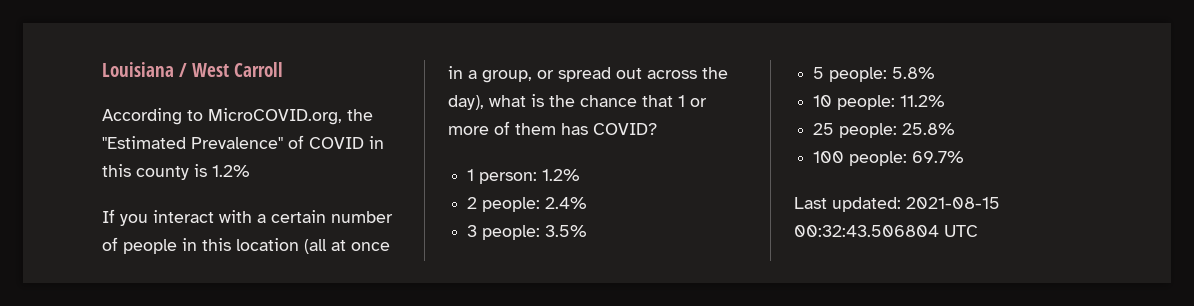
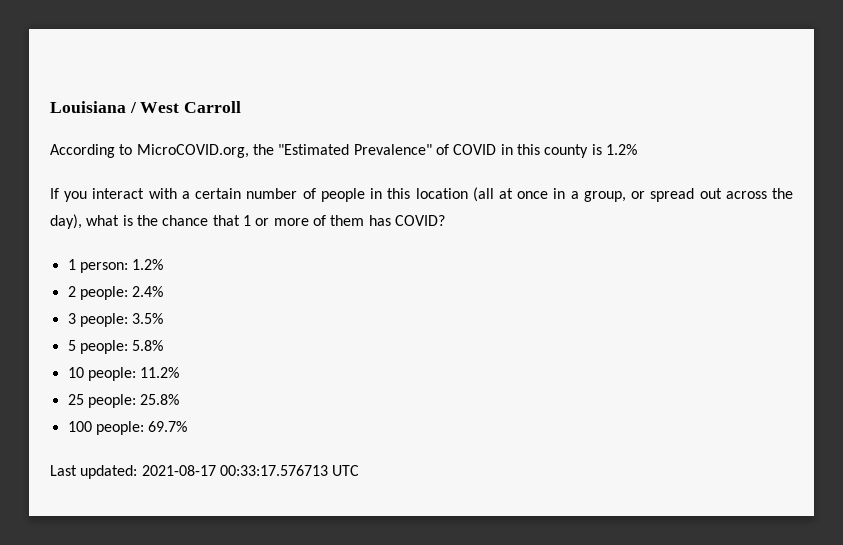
- Last updated: 2021-08-15 00:32:43.506804 UTC
+ Last updated: 2021-08-17 00:33:17.576713 UTC

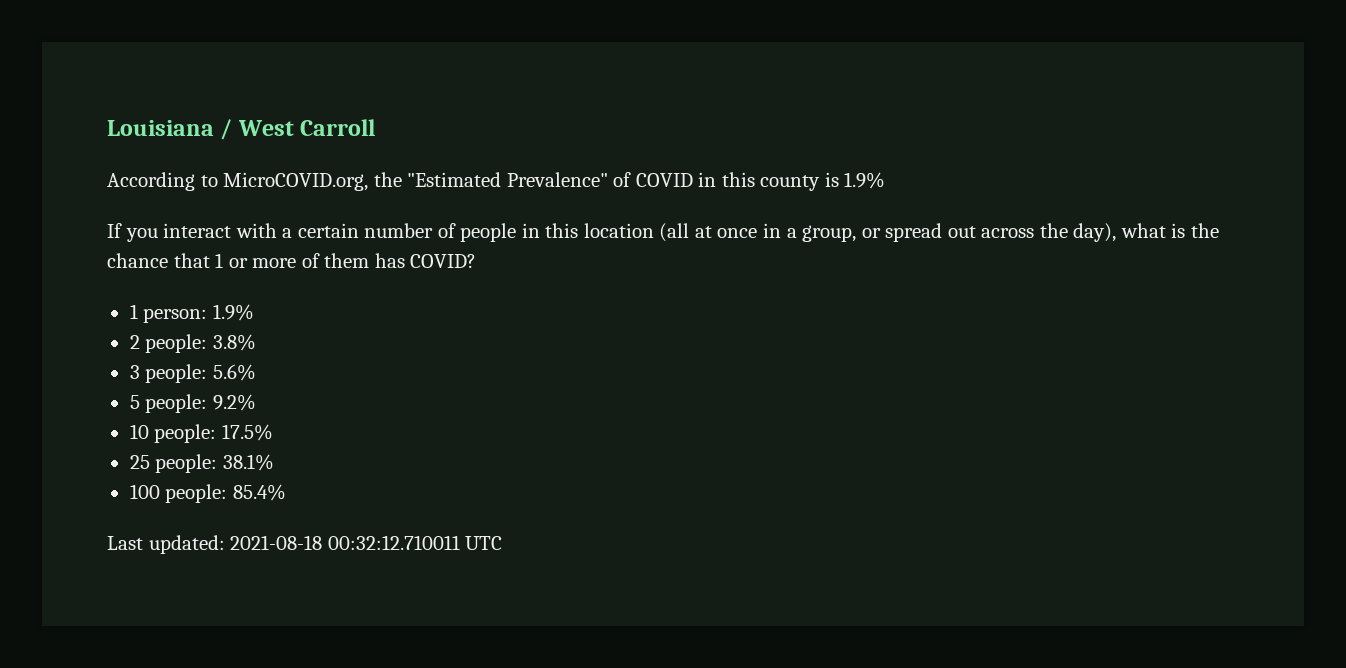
- According to MicroCOVID.org, the "Estimated Prevalence" of COVID in this county is 1.2%
+ According to MicroCOVID.org, the "Estimated Prevalence" of COVID in this county is 1.9%
- 1 person: 1.2%
+ 1 person: 1.9%
- 2 people: 2.4%
+ 2 people: 3.8%
- 3 people: 3.5%
+ 3 people: 5.6%
- 5 people: 5.8%
+ 5 people: 9.2%
- 10 people: 11.2%
+ 10 people: 17.5%
- 25 people: 25.8%
+ 25 people: 38.1%
- 100 people: 69.7%
+ 100 people: 85.4%
- Last updated: 2021-08-17 00:33:17.576713 UTC
+ Last updated: 2021-08-18 00:32:12.710011 UTC

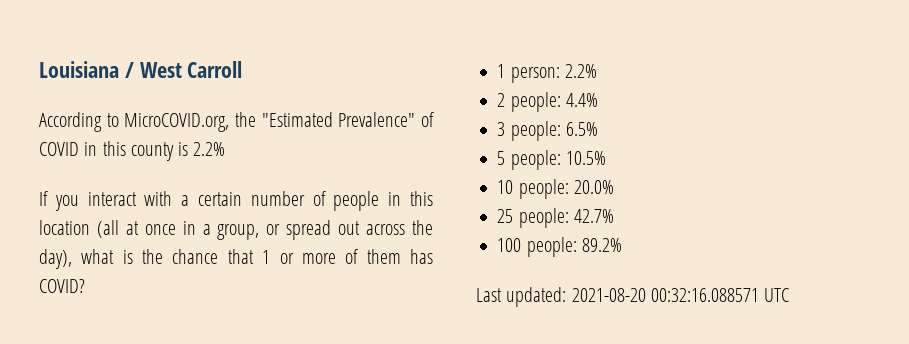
- According to MicroCOVID.org, the "Estimated Prevalence" of COVID in this county is 1.9%
+ According to MicroCOVID.org, the "Estimated Prevalence" of COVID in this county is 2.2%
- 1 person: 1.9%
+ 1 person: 2.2%
- 2 people: 3.8%
+ 2 people: 4.4%
- 3 people: 5.6%
+ 3 people: 6.5%
- 5 people: 9.2%
+ 5 people: 10.5%
- 10 people: 17.5%
+ 10 people: 20.0%
- 25 people: 38.1%
+ 25 people: 42.7%
- 100 people: 85.4%
+ 100 people: 89.2%
- Last updated: 2021-08-18 00:32:12.710011 UTC
+ Last updated: 2021-08-20 00:32:16.088571 UTC

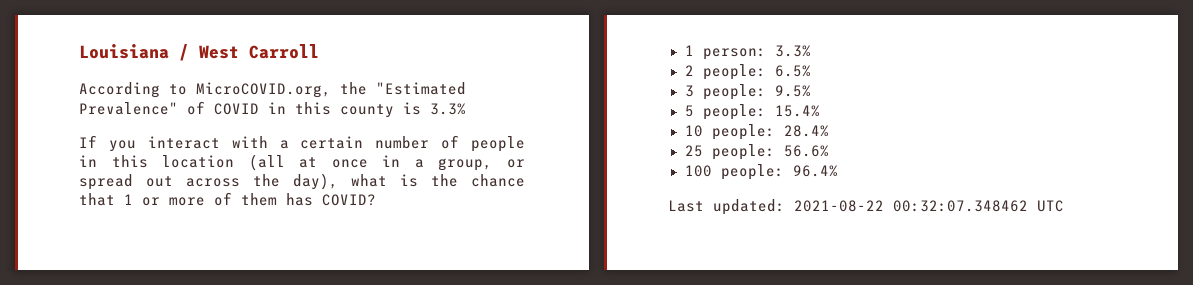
- According to MicroCOVID.org, the "Estimated Prevalence" of COVID in this county is 2.2%
+ According to MicroCOVID.org, the "Estimated Prevalence" of COVID in this county is 3.3%
- 1 person: 2.2%
+ 1 person: 3.3%
- 2 people: 4.4%
+ 2 people: 6.5%
- 3 people: 6.5%
+ 3 people: 9.5%
- 5 people: 10.5%
+ 5 people: 15.4%
- 10 people: 20.0%
+ 10 people: 28.4%
- 25 people: 42.7%
+ 25 people: 56.6%
- 100 people: 89.2%
+ 100 people: 96.4%
- Last updated: 2021-08-20 00:32:16.088571 UTC
+ Last updated: 2021-08-22 00:32:07.348462 UTC

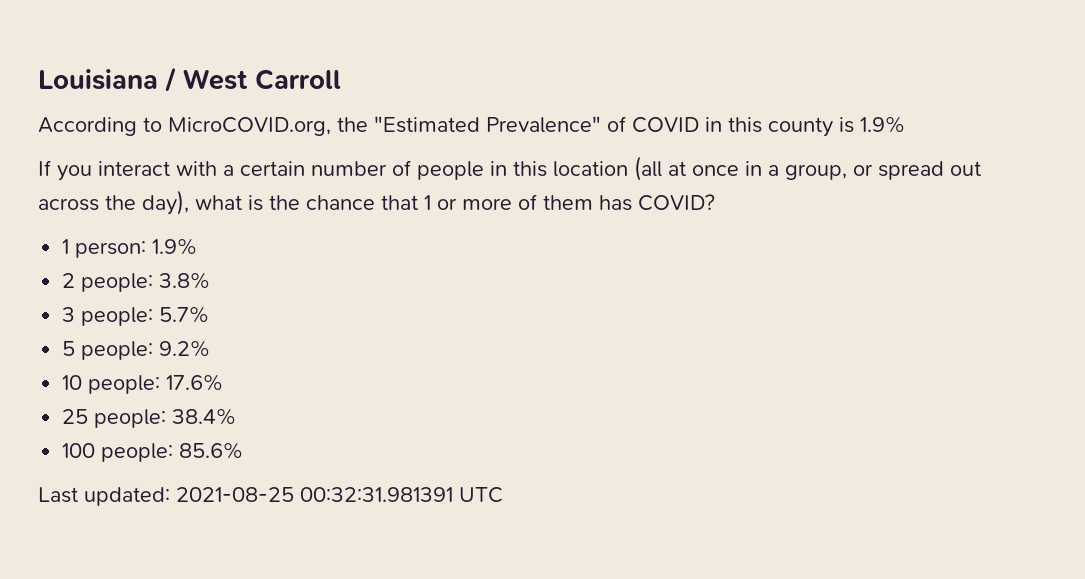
- According to MicroCOVID.org, the "Estimated Prevalence" of COVID in this county is 3.3%
+ According to MicroCOVID.org, the "Estimated Prevalence" of COVID in this county is 1.9%
- 1 person: 3.3%
+ 1 person: 1.9%
- 2 people: 6.5%
+ 2 people: 3.8%
- 3 people: 9.5%
+ 3 people: 5.7%
- 5 people: 15.4%
+ 5 people: 9.2%
- 10 people: 28.4%
+ 10 people: 17.6%
- 25 people: 56.6%
+ 25 people: 38.4%
- 100 people: 96.4%
+ 100 people: 85.6%
- Last updated: 2021-08-22 00:32:07.348462 UTC
+ Last updated: 2021-08-25 00:32:31.981391 UTC

